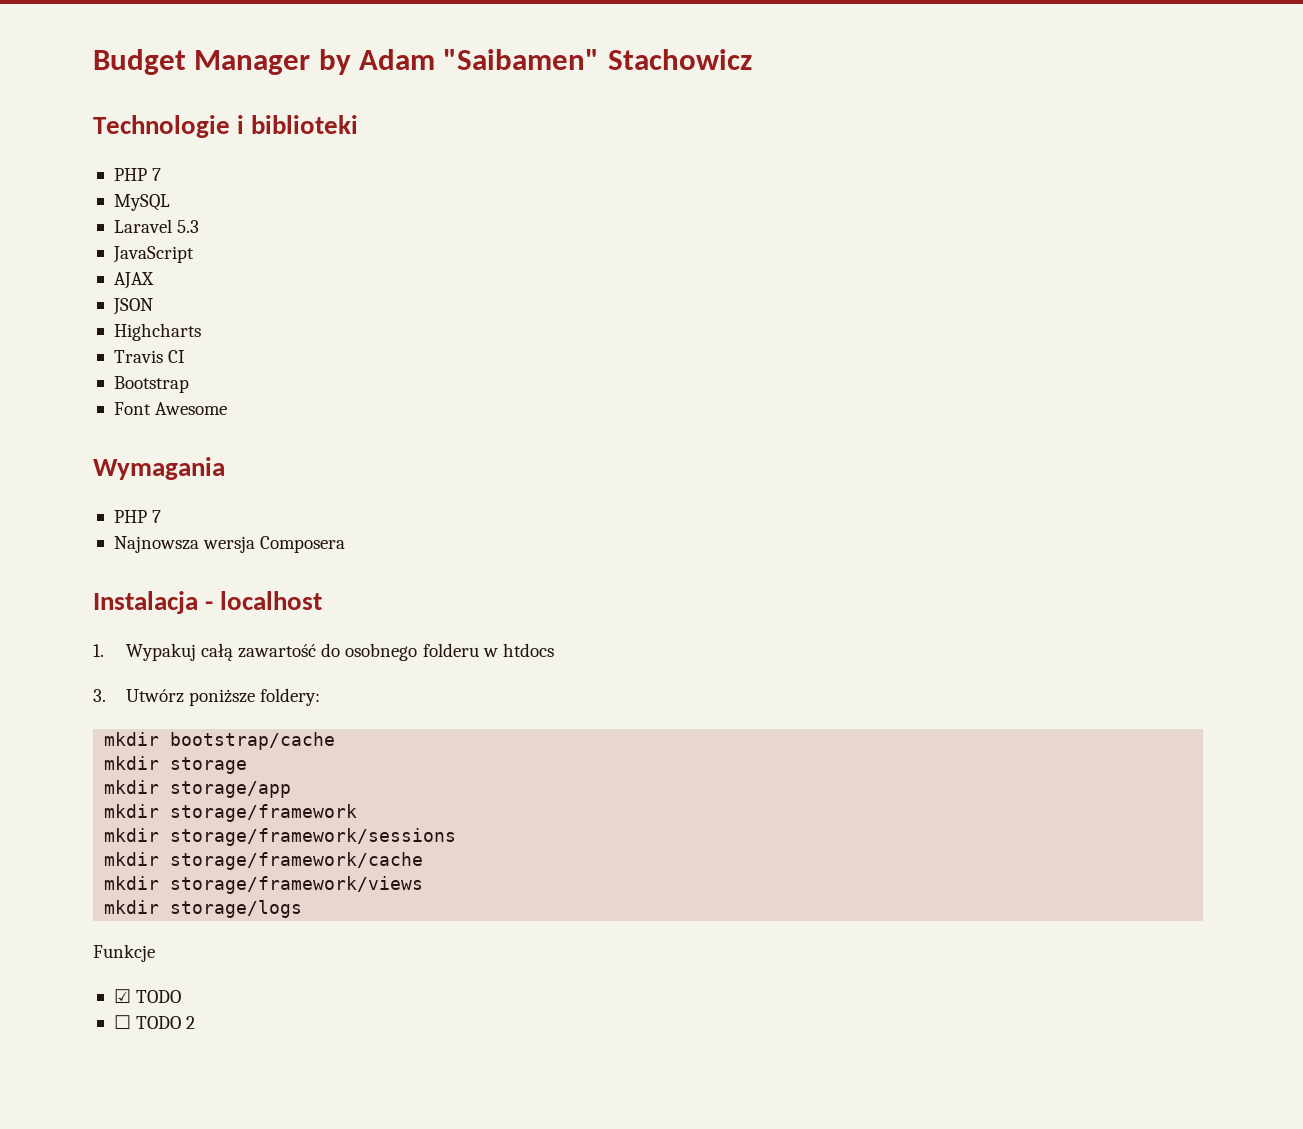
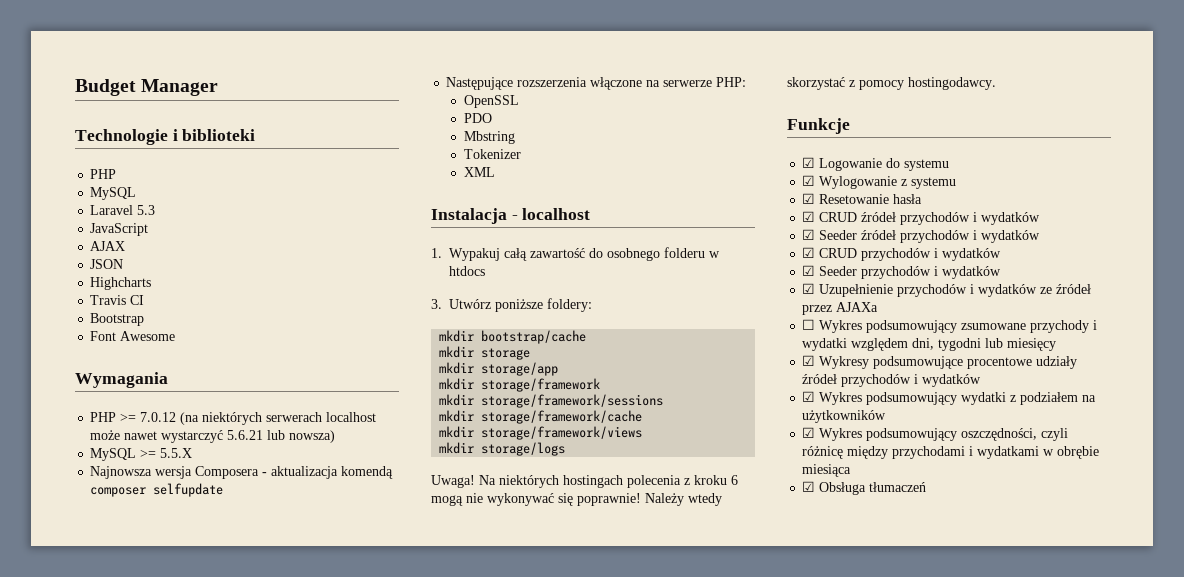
- Budget Manager by Adam "Saibamen" Stachowicz
+ Budget Manager
  Technologie i biblioteki
- PHP 7
+ PHP
  Wymagania
- PHP 7
- Najnowsza wersja Composera
+ PHP >= 7.0.12 (na niektórych serwerach localhost może nawet wystarczyć 5.6.21 lub nowsza)
+ MySQL >= 5.5.X
+ Najnowsza wersja Composera - aktualizacja komendą composer selfupdate
+ Następujące rozszerzenia włączone na serwerze PHP:
+ OpenSSL
+ PDO
+ Mbstring
+ Tokenizer
+ XML
+ Uwaga! Na niektórych hostingach polecenia z kroku 6 mogą nie wykonywać się poprawnie! Należy wtedy skorzystać z pomocy hostingodawcy.
  Funkcje
- ☑ TODO
- ☐ TODO 2
+ ☑ Logowanie do systemu
+ ☑ Wylogowanie z systemu
+ ☑ Resetowanie hasła
+ ☑ CRUD źródeł przychodów i wydatków
+ ☑ Seeder źródeł przychodów i wydatków
+ ☑ CRUD przychodów i wydatków
+ ☑ Seeder przychodów i wydatków
+ ☑ Uzupełnienie przychodów i wydatków ze źródeł przez AJAXa
+ ☐ Wykres podsumowujący zsumowane przychody i wydatki względem dni, tygodni lub miesięcy
+ ☑ Wykresy podsumowujące procentowe udziały źródeł przychodów i wydatków
+ ☑ Wykres podsumowujący wydatki z podziałem na użytkowników
+ ☑ Wykres podsumowujący oszczędności, czyli różnicę między przychodami i wydatkami w obrębie miesiąca
+ ☑ Obsługa tłumaczeń

